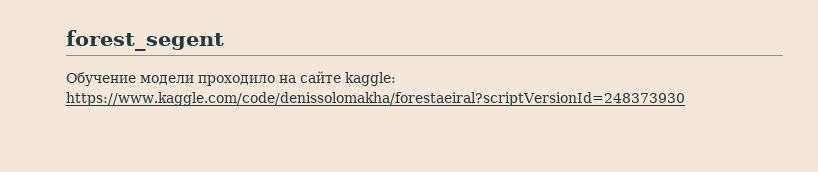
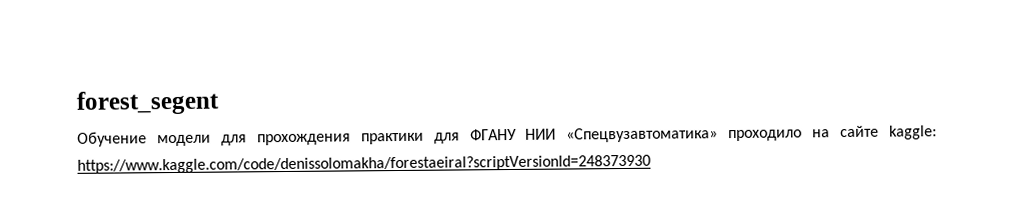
- Обучение модели проходило на сайте kaggle: https://www.kaggle.com/code/denissolomakha/forestaeiral?scriptVersionId=248373930
+ Обучение модели для прохождения практики для ФГАНУ НИИ «Спецвузавтоматика» проходило на сайте kaggle: https://www.kaggle.com/code/denissolomakha/forestaeiral?scriptVersionId=248373930

